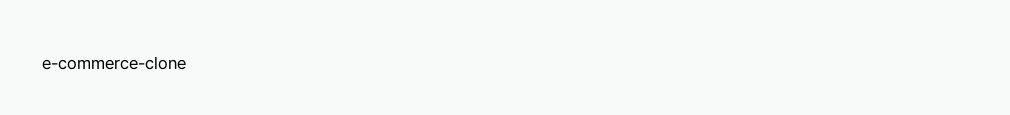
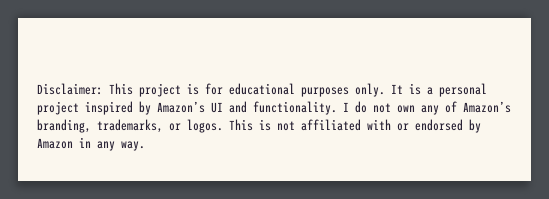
- e-commerce-clone
+ Disclaimer: This project is for educational purposes only. It is a personal project inspired by Amazon’s UI and functionality. I do not own any of Amazon’s branding, trademarks, or logos. This is not affiliated with or endorsed by Amazon in any way.

